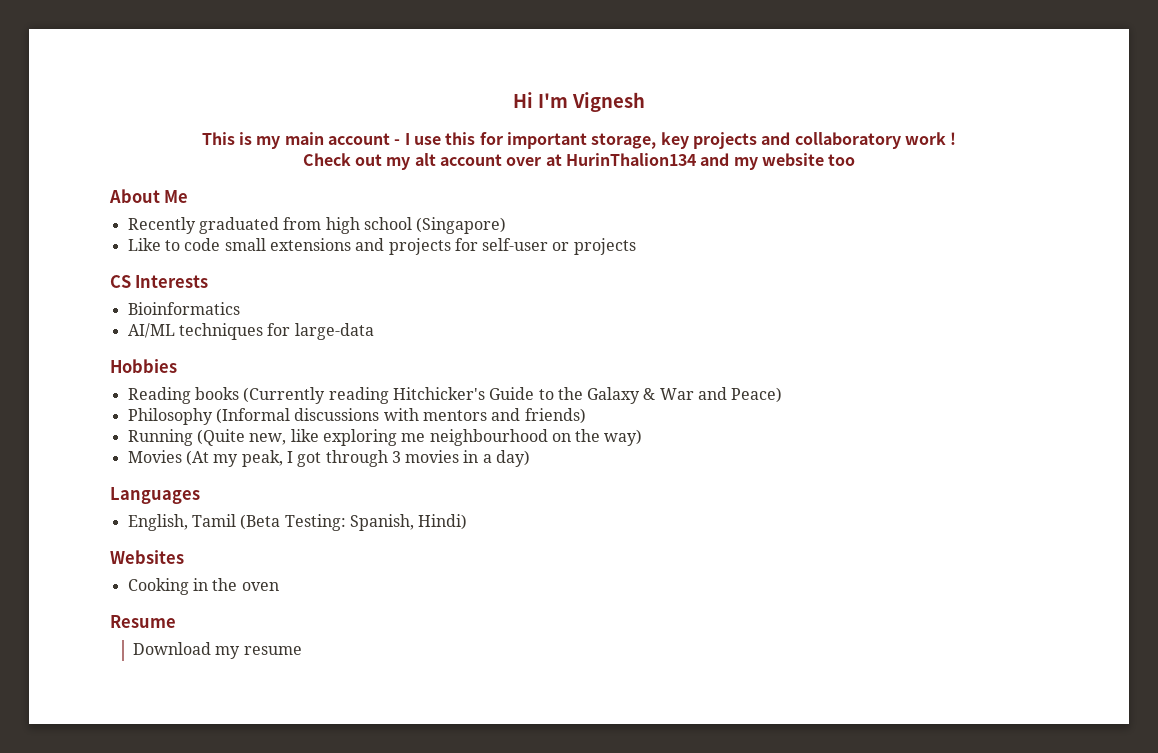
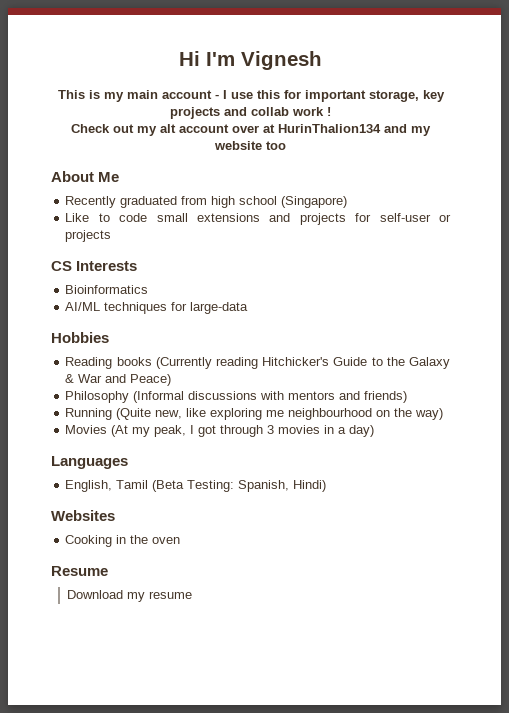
- This is my main account - I use this for important storage, key projects and collaboratory work !
+ This is my main account - I use this for important storage, key projects and collab work !

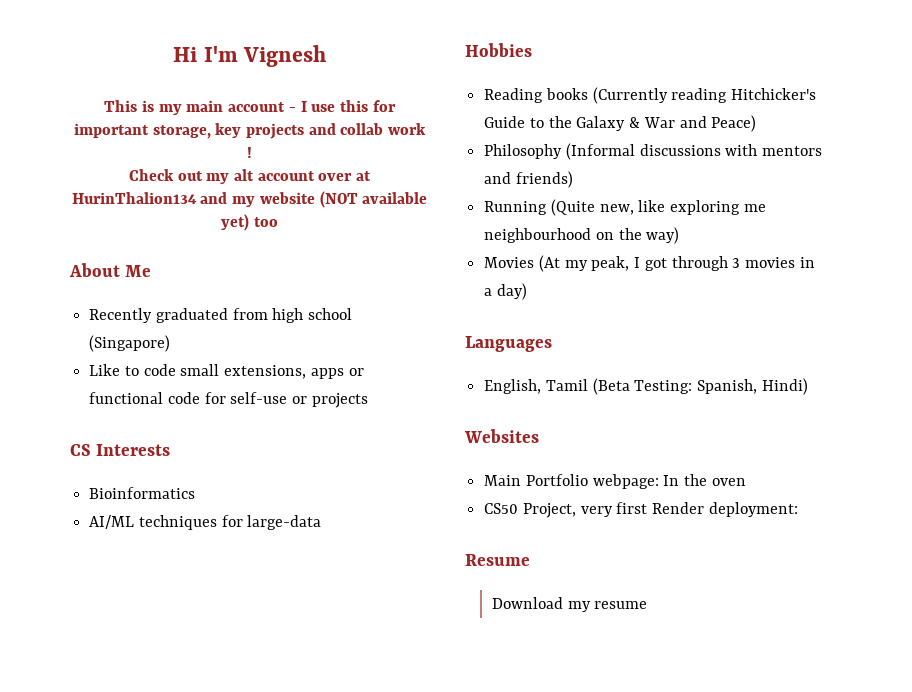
- Check out my alt account over at HurinThalion134 and my website too
+ Check out my alt account over at HurinThalion134 and my website (NOT available yet) too
- Like to code small extensions and projects for self-user or projects
+ Like to code small extensions, apps or functional code for self-use or projects
- Cooking in the oven
+ Main Portfolio webpage: In the oven
+ CS50 Project, very first Render deployment:

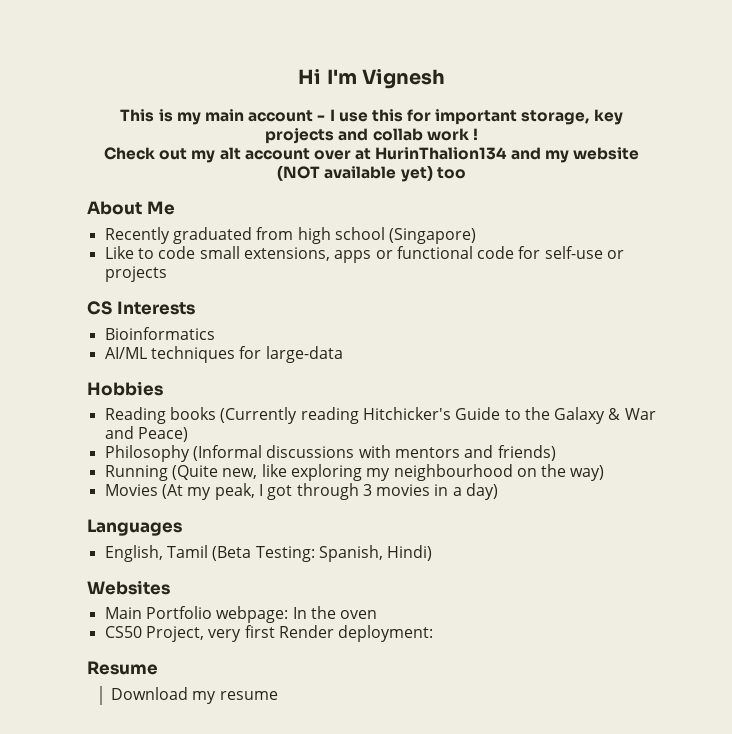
- Running (Quite new, like exploring me neighbourhood on the way)
+ Running (Quite new, like exploring my neighbourhood on the way)

